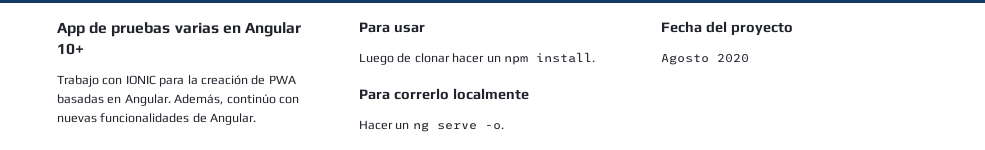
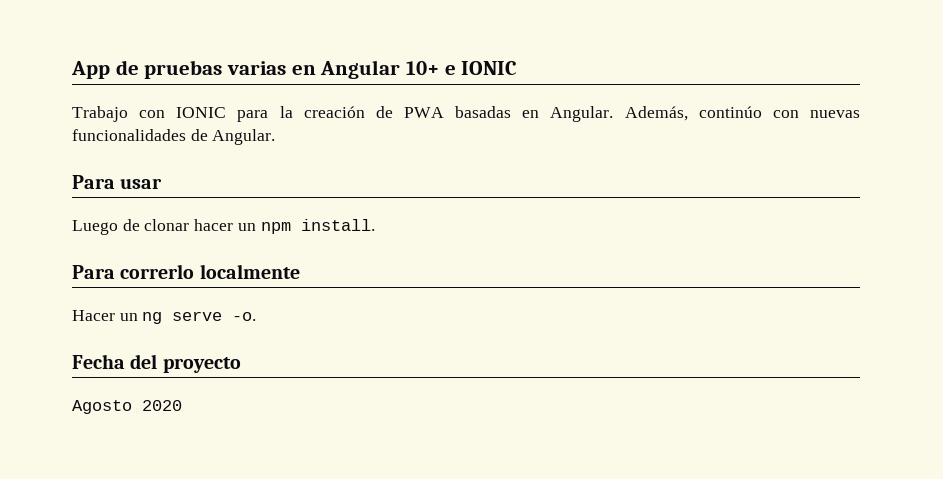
- App de pruebas varias en Angular 10+
+ App de pruebas varias en Angular 10+ e IONIC

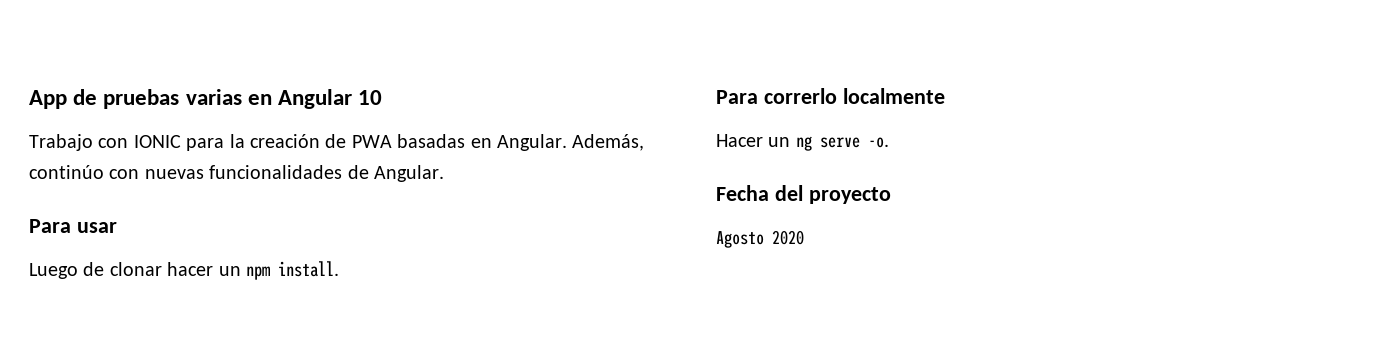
- App de pruebas varias en Angular 10+ e IONIC
+ App de pruebas varias en Angular 10

